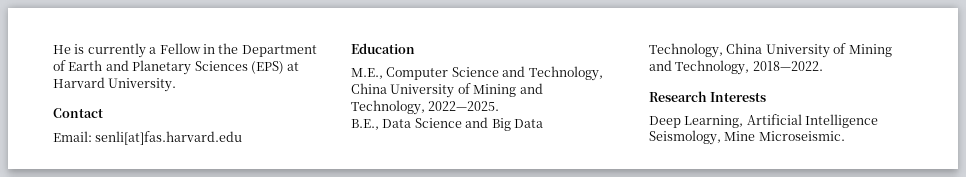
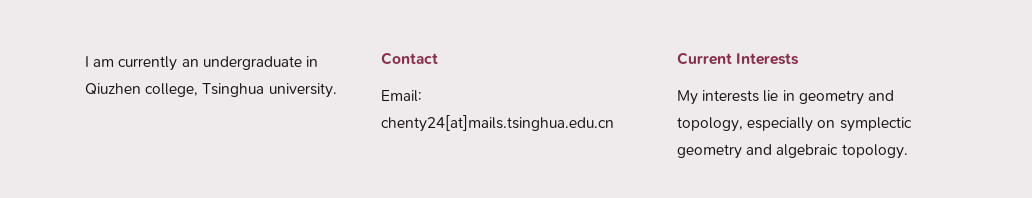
- He is currently a Fellow in the Department of Earth and Planetary Sciences (EPS) at Harvard University.
+ I am currently an undergraduate in Qiuzhen college, Tsinghua university.
  Contact
- Email: senli[at]fas.harvard.edu
- Education
- M.E., Computer Science and Technology, China University of Mining and Technology, 2022—2025.
- B.E., Data Science and Big Data Technology, China University of Mining and Technology, 2018—2022.
- Research Interests
- Deep Learning, Artificial Intelligence Seismology, Mine Microseismic.
+ Email: chenty24[at]mails.tsinghua.edu.cn
+ Current Interests
+ My interests lie in geometry and topology, especially on symplectic geometry and algebraic topology.

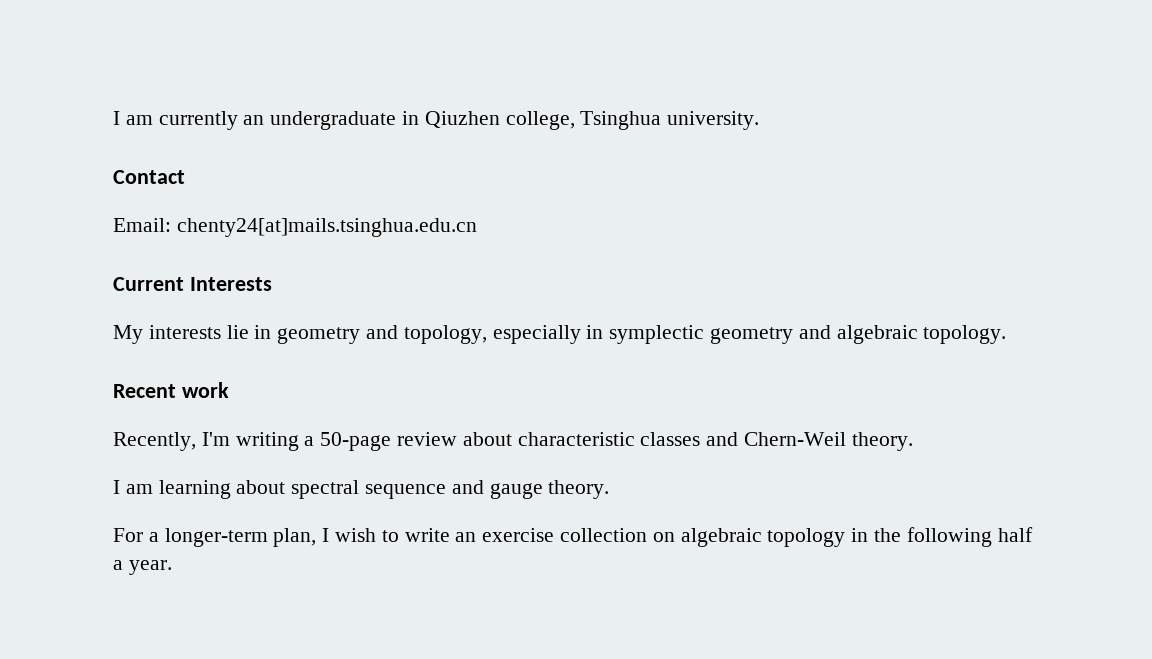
- My interests lie in geometry and topology, especially on symplectic geometry and algebraic topology.
+ My interests lie in geometry and topology, especially in symplectic geometry and algebraic topology.
+ Recent work
+ Recently, I'm writing a 50-page review about characteristic classes and Chern-Weil theory.
+ I am learning about spectral sequence and gauge theory.
+ For a longer-term plan, I wish to write an exercise collection on algebraic topology in the following half a year.

